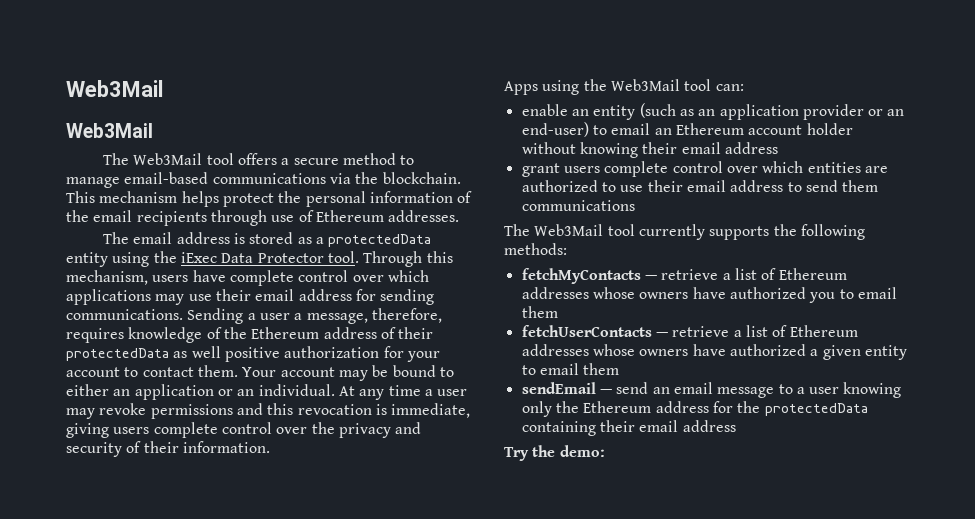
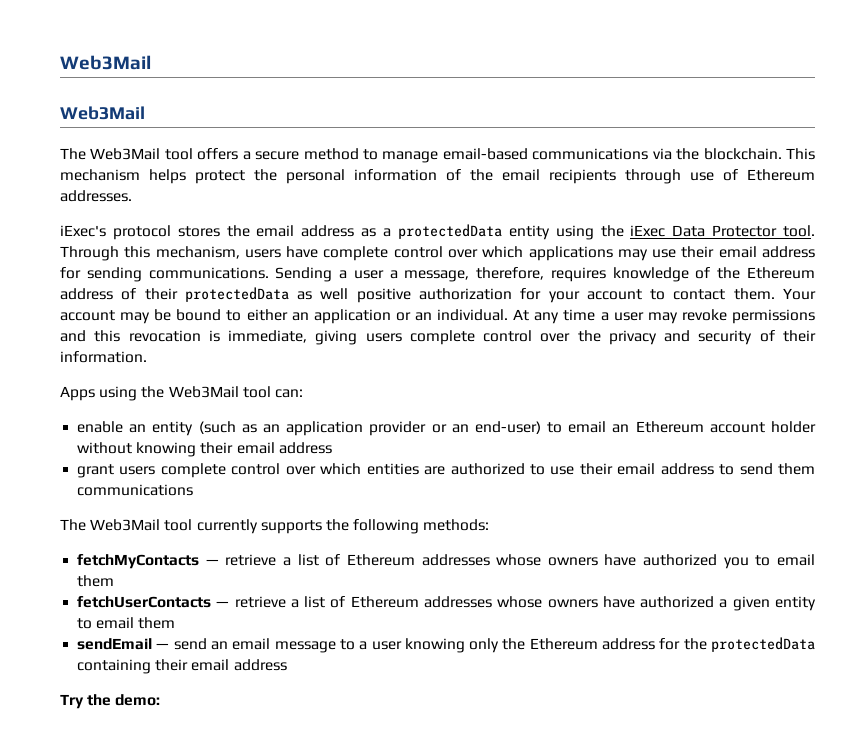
- The email address is stored as a protectedData entity using the iExec Data Protector tool.
+ iExec's protocol stores the email address as a protectedData entity using the iExec Data Protector tool.

